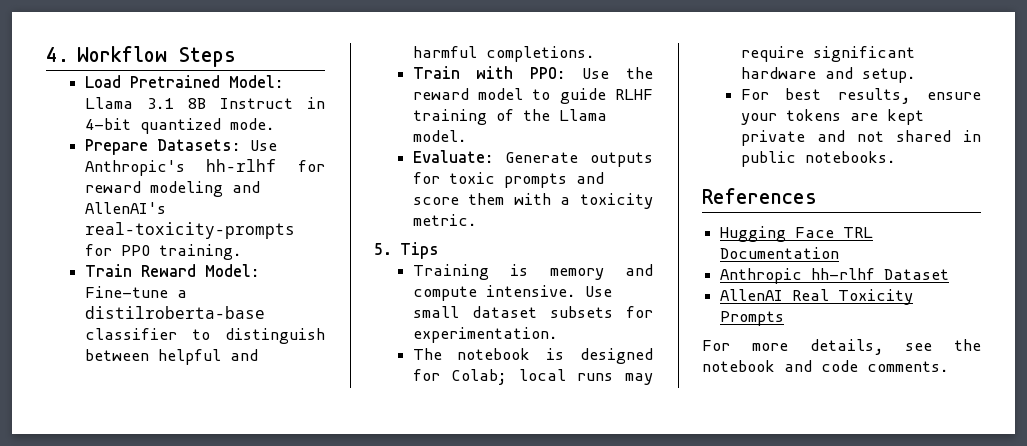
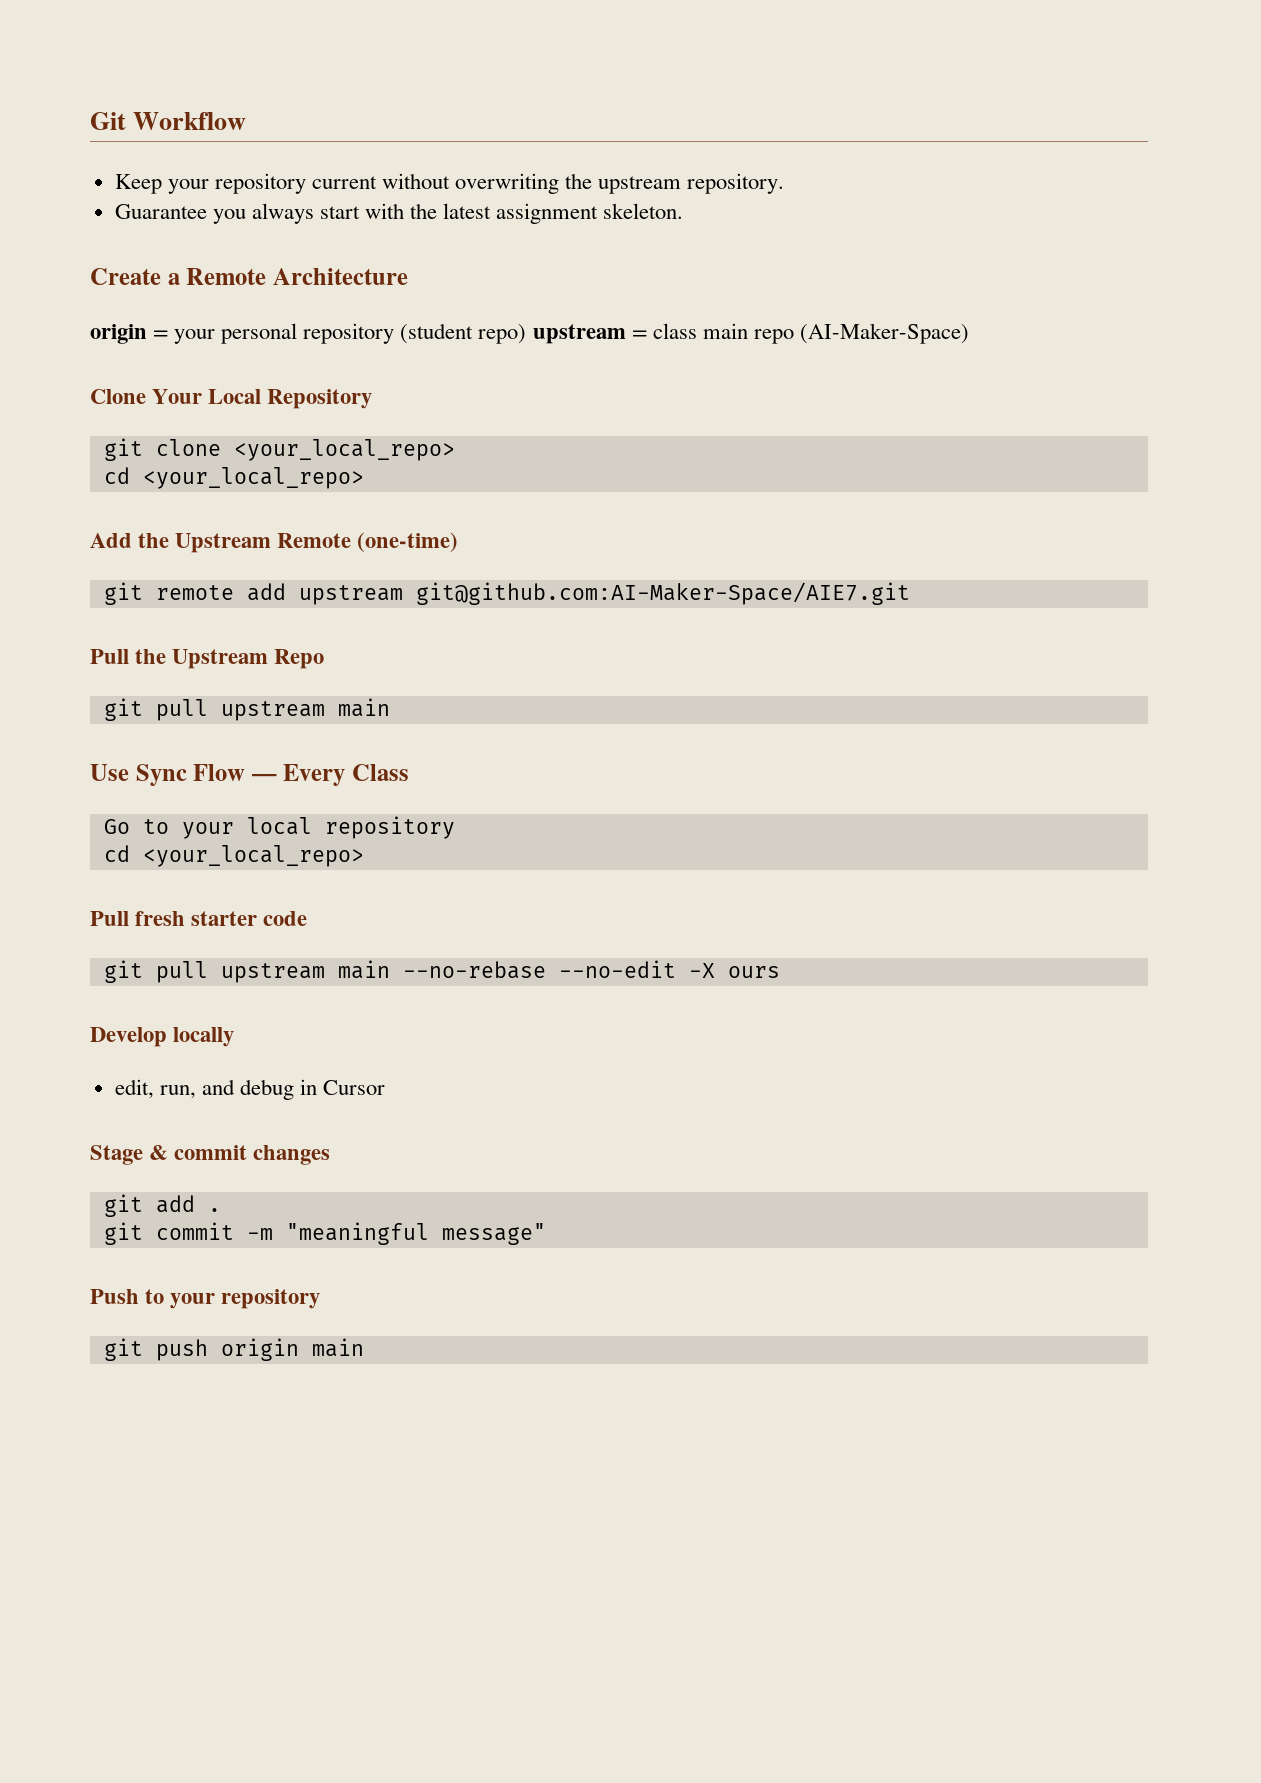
- 4. Workflow Steps
- Load Pretrained Model: Llama 3.1 8B Instruct in 4-bit quantized mode.
- Prepare Datasets: Use Anthropic's hh-rlhf for reward modeling and AllenAI's real-toxicity-prompts for PPO training.
- Train Reward Model: Fine-tune a distilroberta-base classifier to distinguish between helpful and harmful completions.
- Train with PPO: Use the reward model to guide RLHF training of the Llama model.
- Evaluate: Generate outputs for toxic prompts and score them with a toxicity metric.
- 5. Tips
- Training is memory and compute intensive. Use small dataset subsets for experimentation.
- The notebook is designed for Colab; local runs may require significant hardware and setup.
- For best results, ensure your tokens are kept private and not shared in public notebooks.
- References
- Hugging Face TRL Documentation
- Anthropic hh-rlhf Dataset
- AllenAI Real Toxicity Prompts
- For more details, see the notebook and code comments.
+ Git Workflow
+ Keep your repository current without overwriting the upstream repository.
+ Guarantee you always start with the latest assignment skeleton.
+ Create a Remote Architecture
+ origin = your personal repository (student repo) upstream = class main repo (AI-Maker-Space)
+ Clone Your Local Repository
+ git clone <your_local_repo>
+ cd <your_local_repo>
+ Add the Upstream Remote (one-time)
+ git remote add upstream git@github.com:AI-Maker-Space/AIE7.git
+ Pull the Upstream Repo
+ git pull upstream main
+ Use Sync Flow — Every Class
+ Go to your local repository
+ cd <your_local_repo>
+ Pull fresh starter code
+ git pull upstream main --no-rebase --no-edit -X ours
+ Develop locally
+ edit, run, and debug in Cursor
+ Stage & commit changes
+ git add .
+ git commit -m "meaningful message"
+ Push to your repository
+ git push origin main

